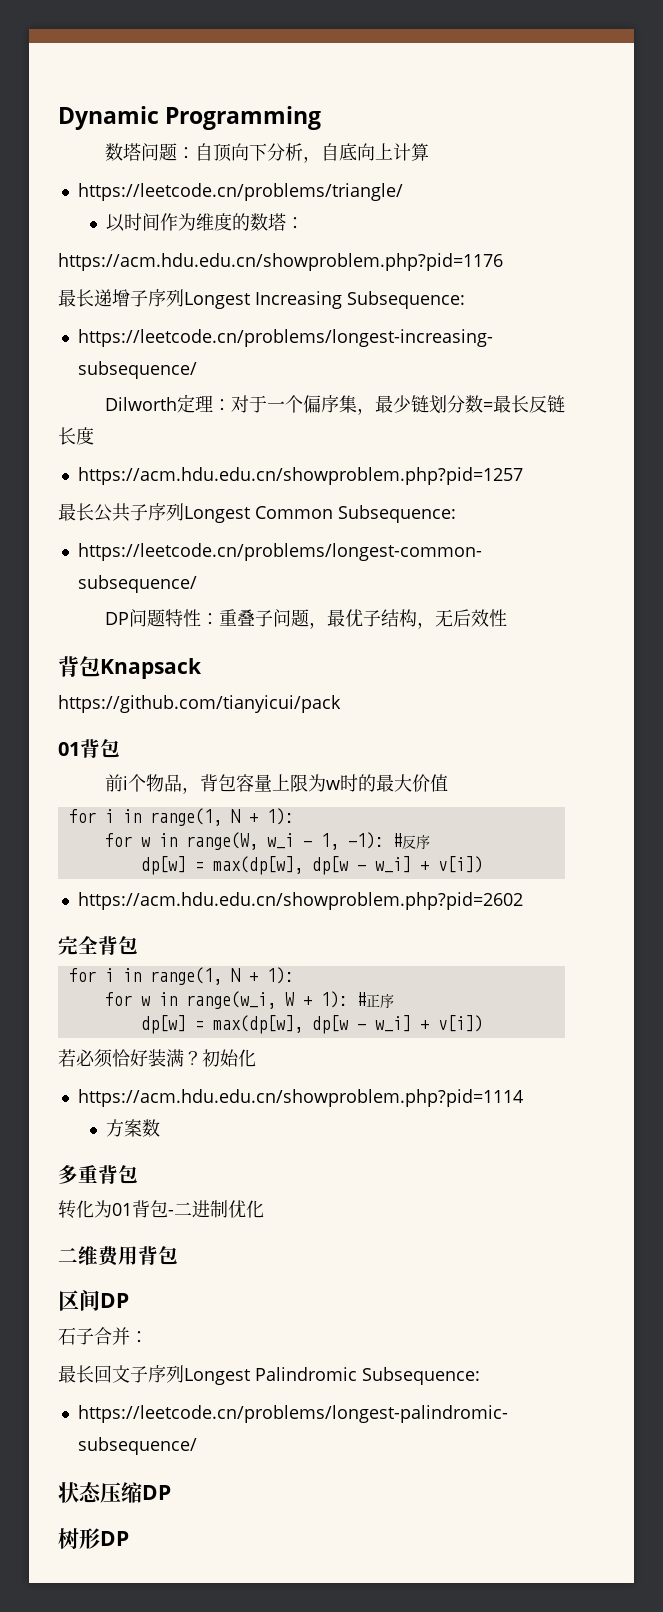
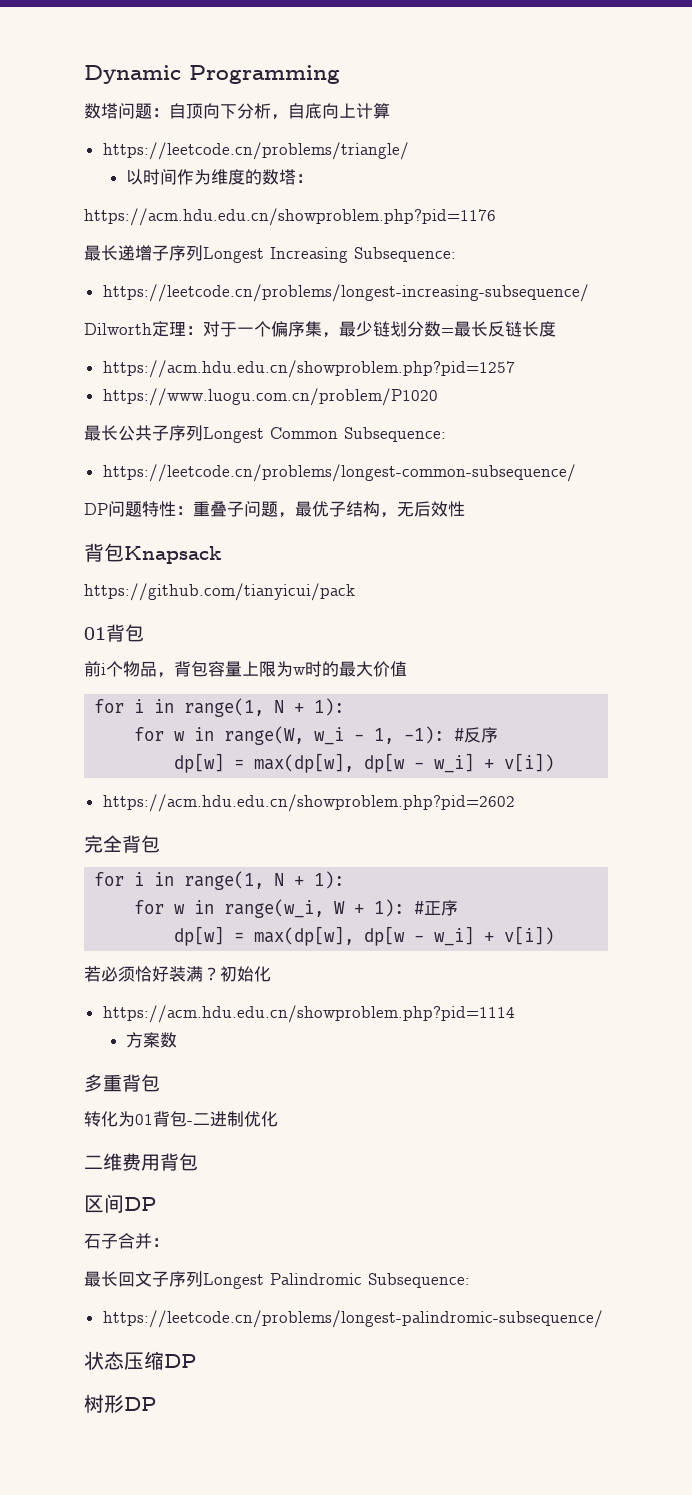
+ https://www.luogu.com.cn/problem/P1020

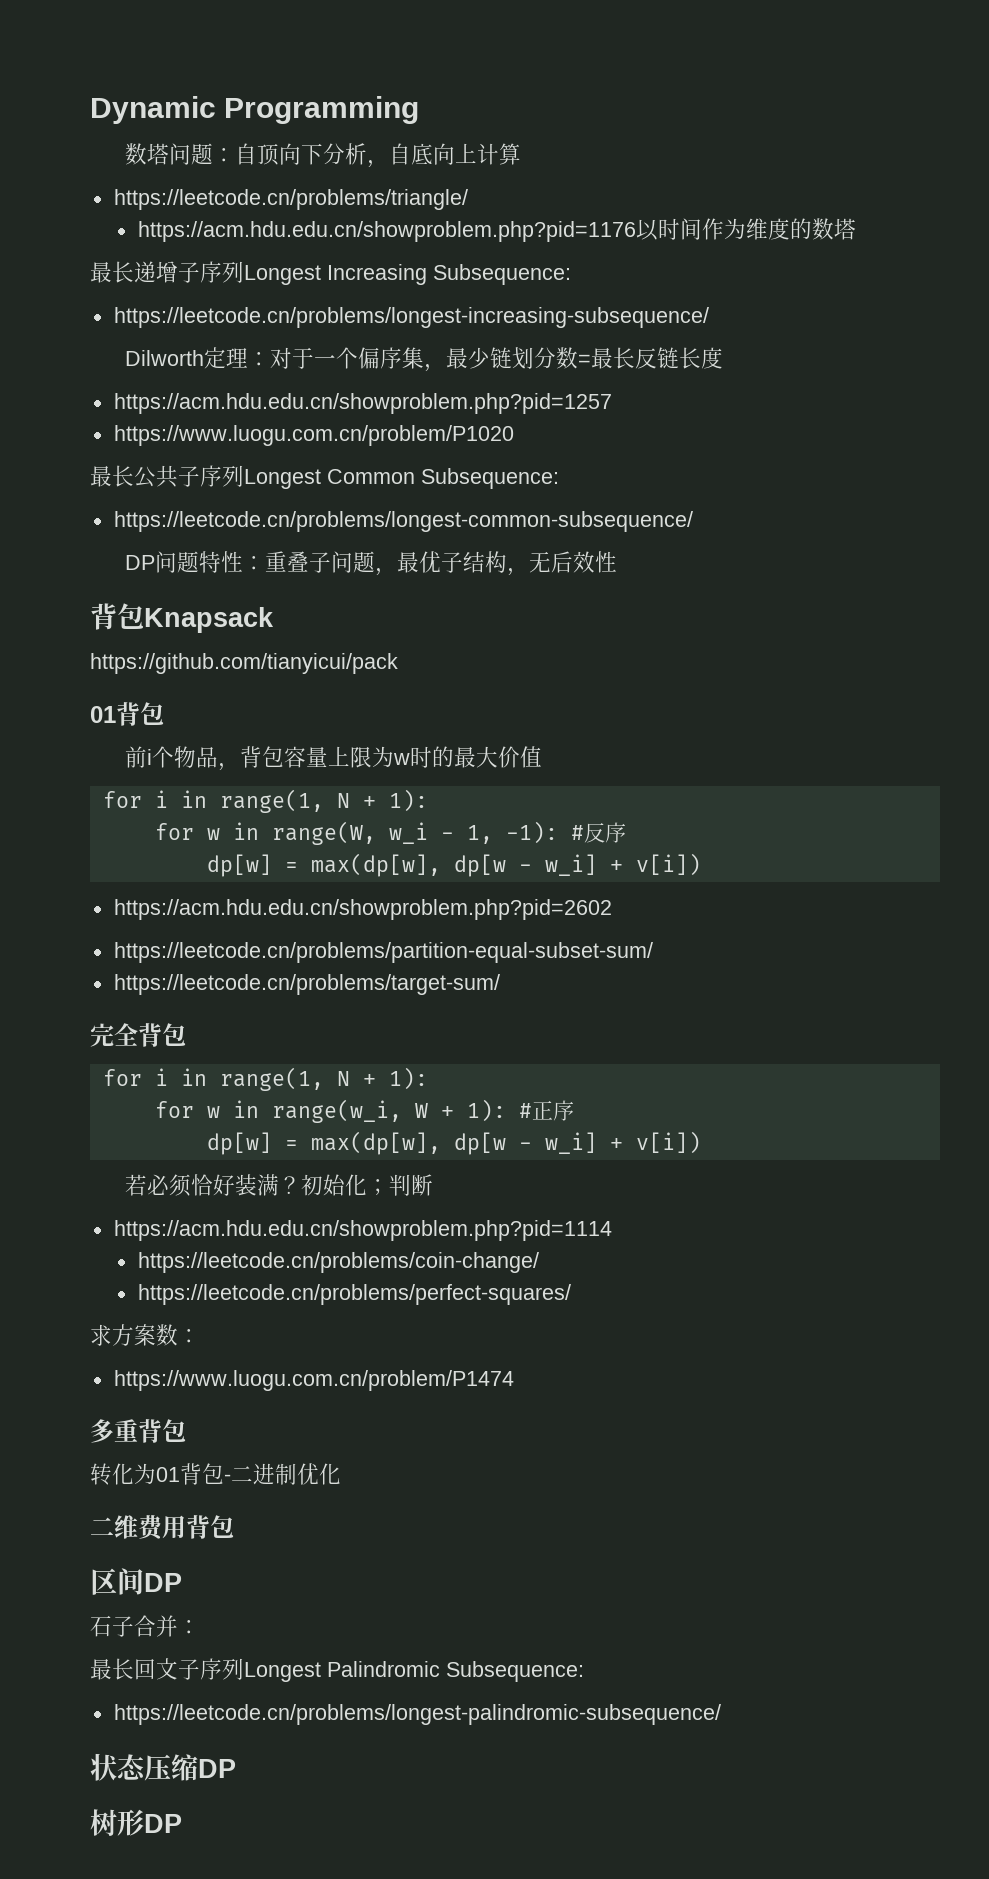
- 以时间作为维度的数塔：
- https://acm.hdu.edu.cn/showproblem.php?pid=1176
+ https://acm.hdu.edu.cn/showproblem.php?pid=1176以时间作为维度的数塔
+ https://leetcode.cn/problems/partition-equal-subset-sum/
+ https://leetcode.cn/problems/target-sum/
- 初始化
+ 初始化；判断
- 方案数
+ https://leetcode.cn/problems/coin-change/
+ https://leetcode.cn/problems/perfect-squares/
+ 求方案数：
+ https://www.luogu.com.cn/problem/P1474

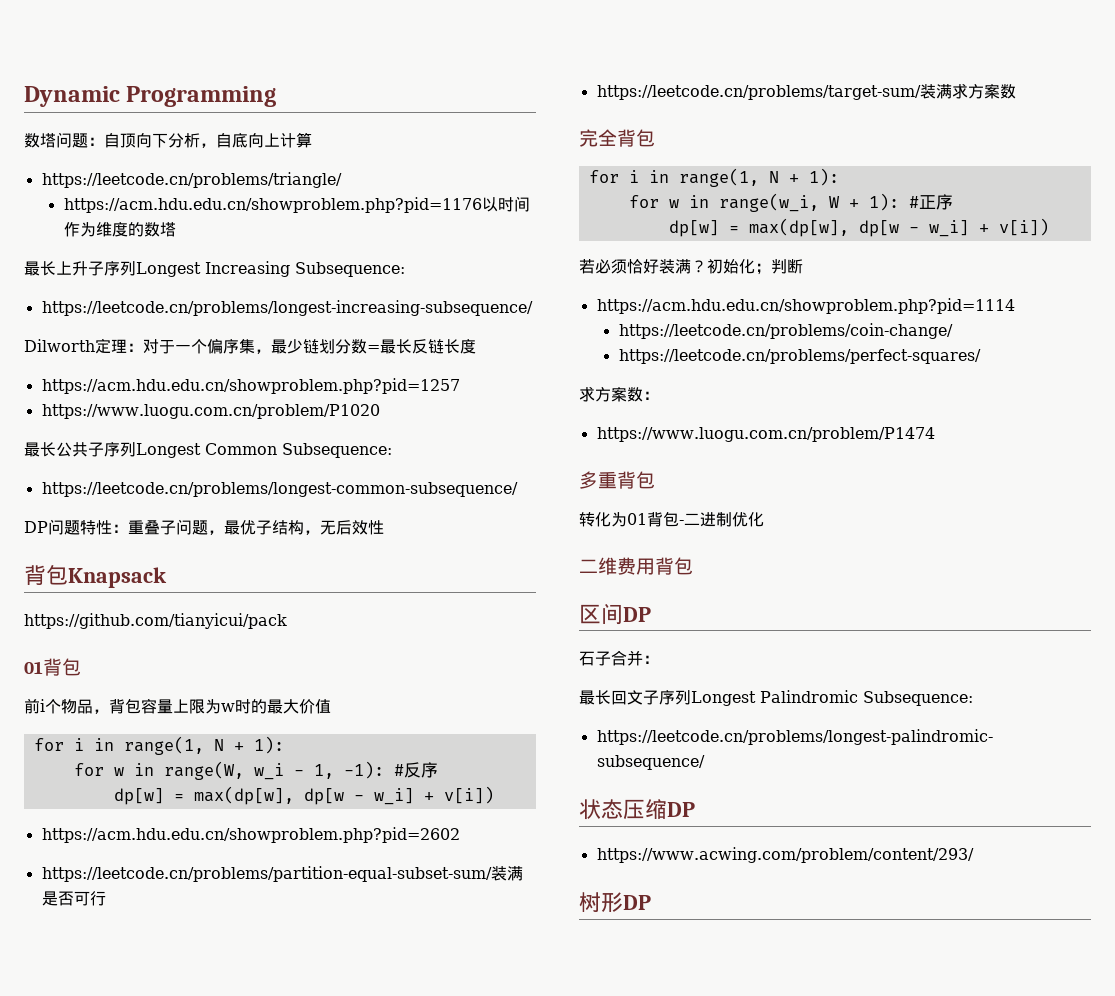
- 最长递增子序列Longest Increasing Subsequence:
+ 最长上升子序列Longest Increasing Subsequence:
- https://leetcode.cn/problems/partition-equal-subset-sum/
- https://leetcode.cn/problems/target-sum/
+ https://leetcode.cn/problems/partition-equal-subset-sum/装满是否可行
+ https://leetcode.cn/problems/target-sum/装满求方案数
+ https://www.acwing.com/problem/content/293/

